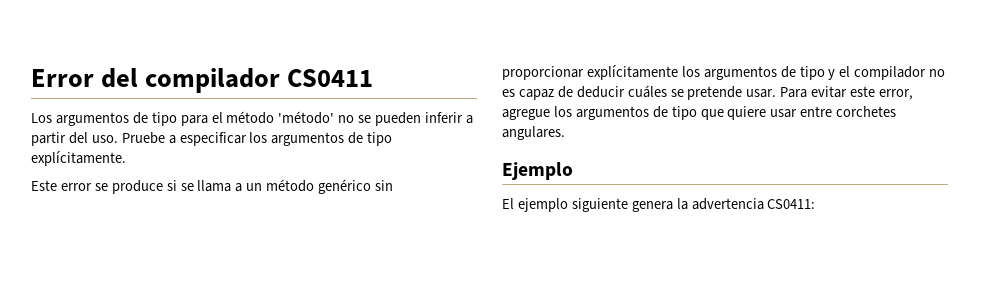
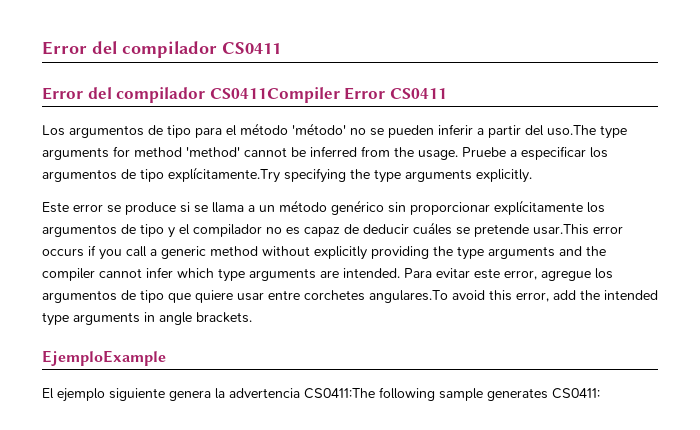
+ Error del compilador CS0411Compiler Error CS0411
- Los argumentos de tipo para el método 'método' no se pueden inferir a partir del uso.
+ Los argumentos de tipo para el método 'método' no se pueden inferir a partir del uso.The type arguments for method 'method' cannot be inferred from the usage.
- Pruebe a especificar los argumentos de tipo explícitamente.
+ Pruebe a especificar los argumentos de tipo explícitamente.Try specifying the type arguments explicitly.
- Este error se produce si se llama a un método genérico sin proporcionar explícitamente los argumentos de tipo y el compilador no es capaz de deducir cuáles se pretende usar.
+ Este error se produce si se llama a un método genérico sin proporcionar explícitamente los argumentos de tipo y el compilador no es capaz de deducir cuáles se pretende usar.This error occurs if you call a generic method without explicitly providing the type arguments and the compiler cannot infer which type arguments are intended.
- Para evitar este error, agregue los argumentos de tipo que quiere usar entre corchetes angulares.
- Ejemplo
+ Para evitar este error, agregue los argumentos de tipo que quiere usar entre corchetes angulares.To avoid this error, add the intended type arguments in angle brackets.
+ EjemploExample
- El ejemplo siguiente genera la advertencia CS0411:
+ El ejemplo siguiente genera la advertencia CS0411:The following sample generates CS0411:

